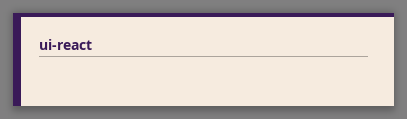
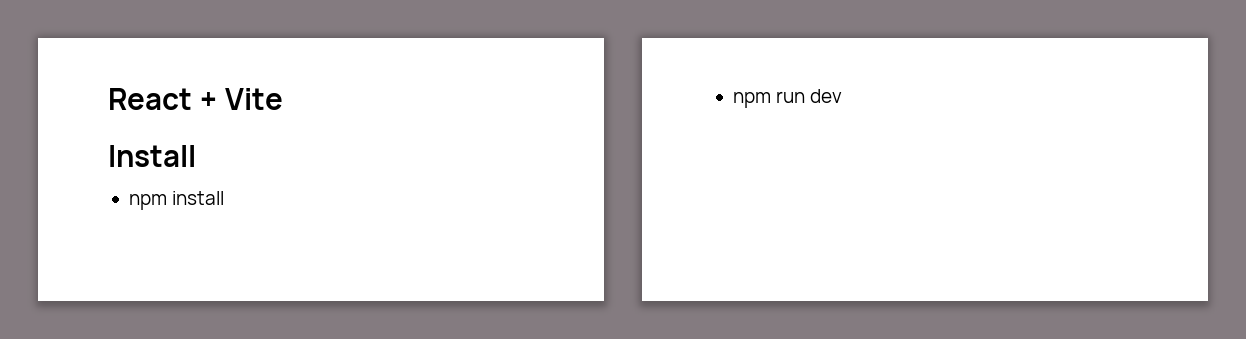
- ui-react
+ React + Vite
+ Install
+ npm install
+ npm run dev

